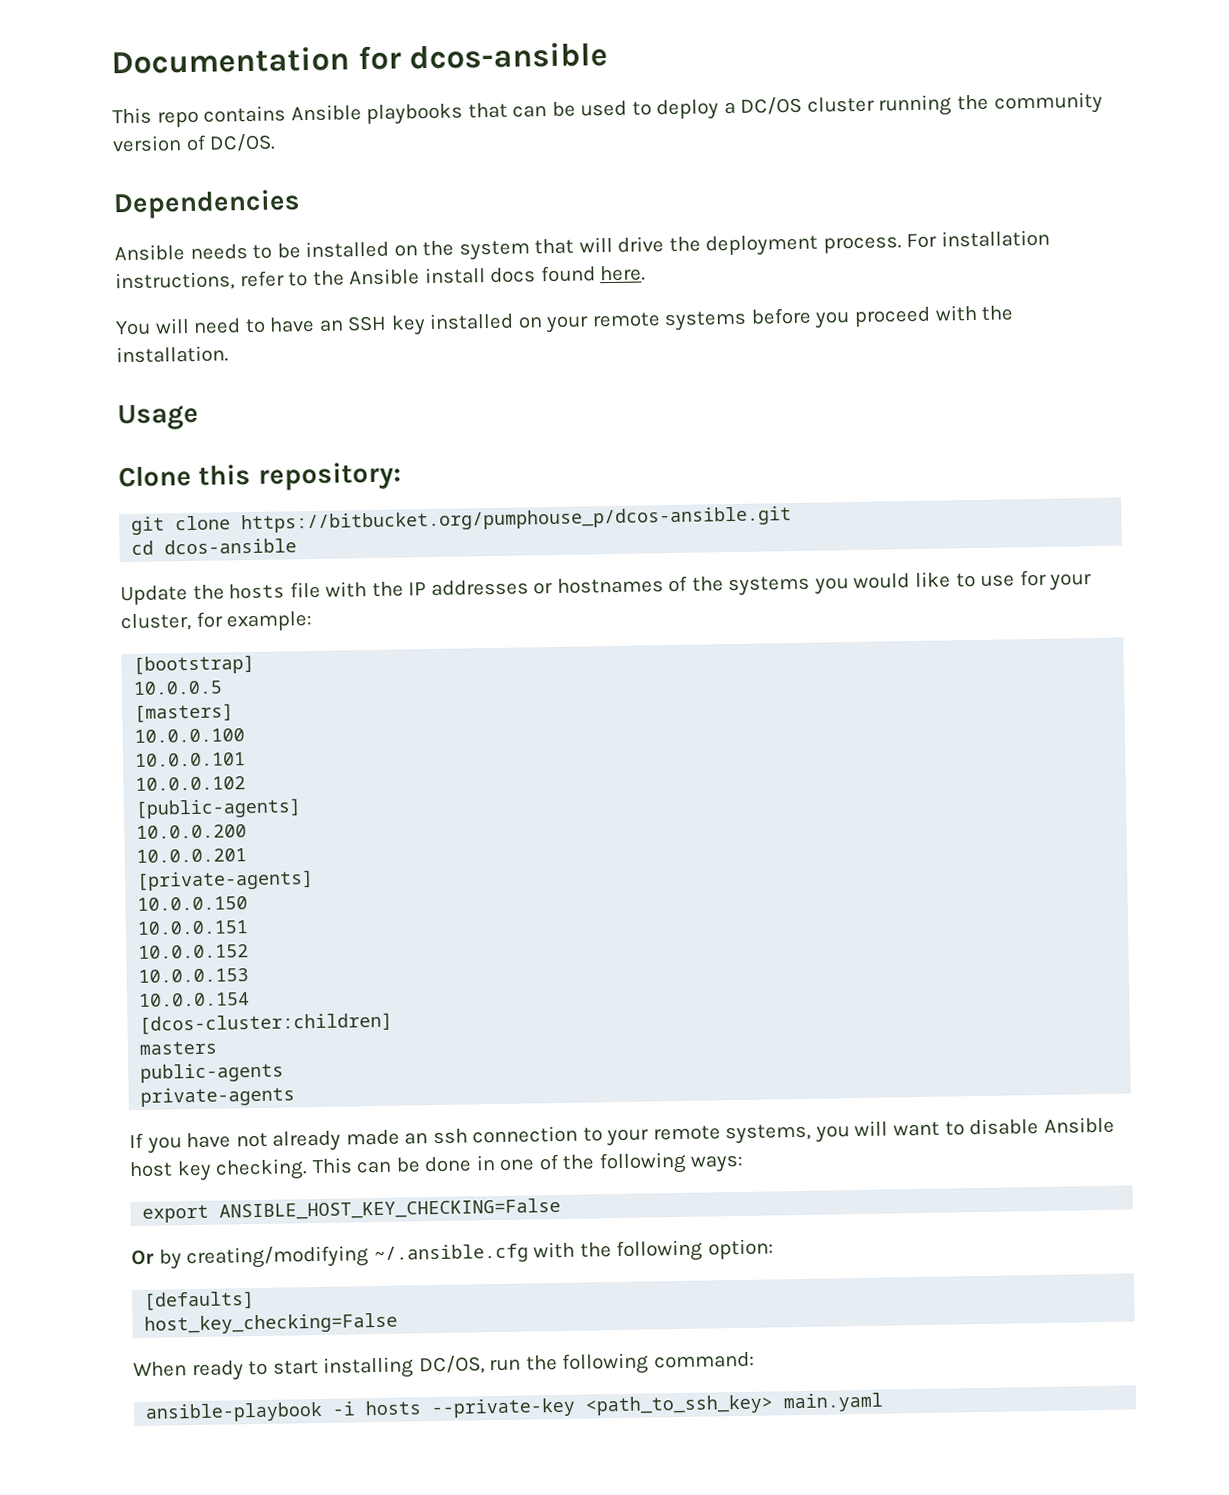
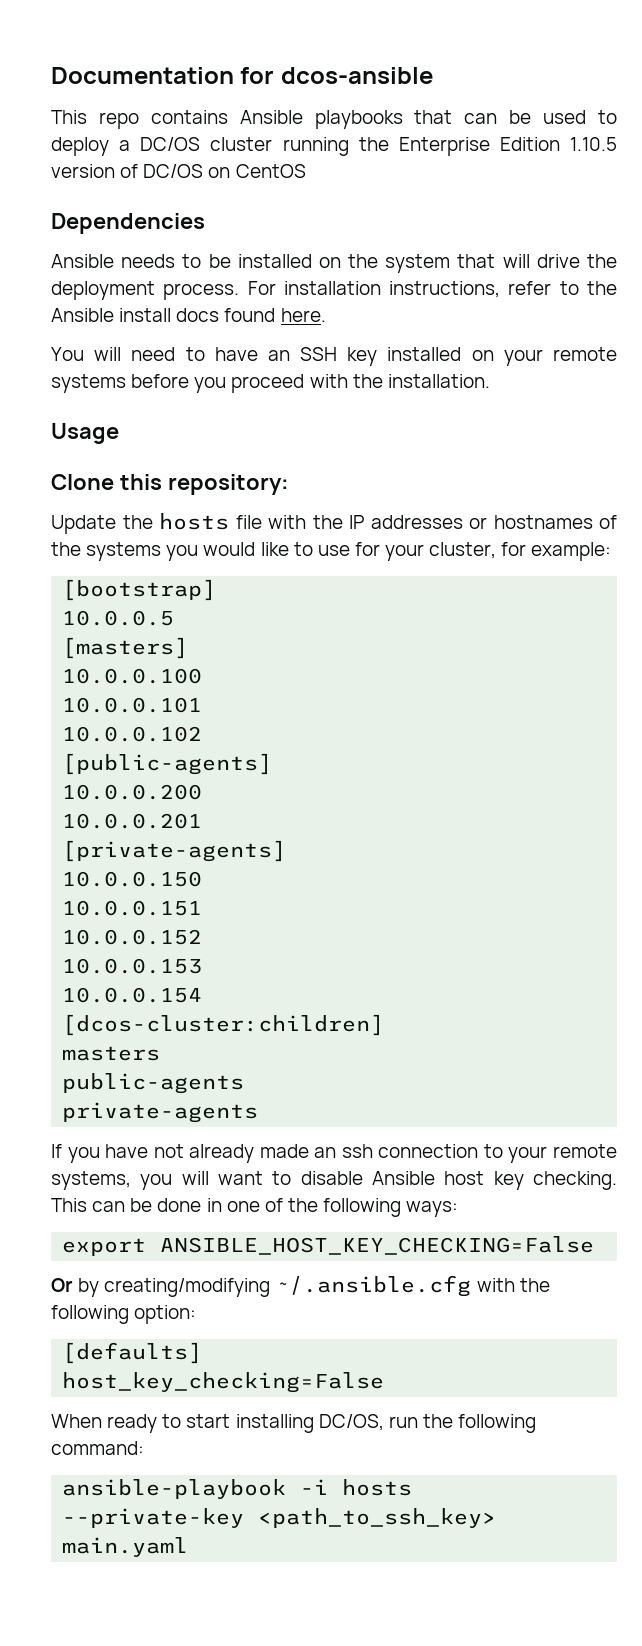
- This repo contains Ansible playbooks that can be used to deploy a DC/OS cluster running the community version of DC/OS.
+ This repo contains Ansible playbooks that can be used to deploy a DC/OS cluster running the Enterprise Edition 1.10.5 version of DC/OS on CentOS
- git clone https://bitbucket.org/pumphouse_p/dcos-ansible.git
- cd dcos-ansible

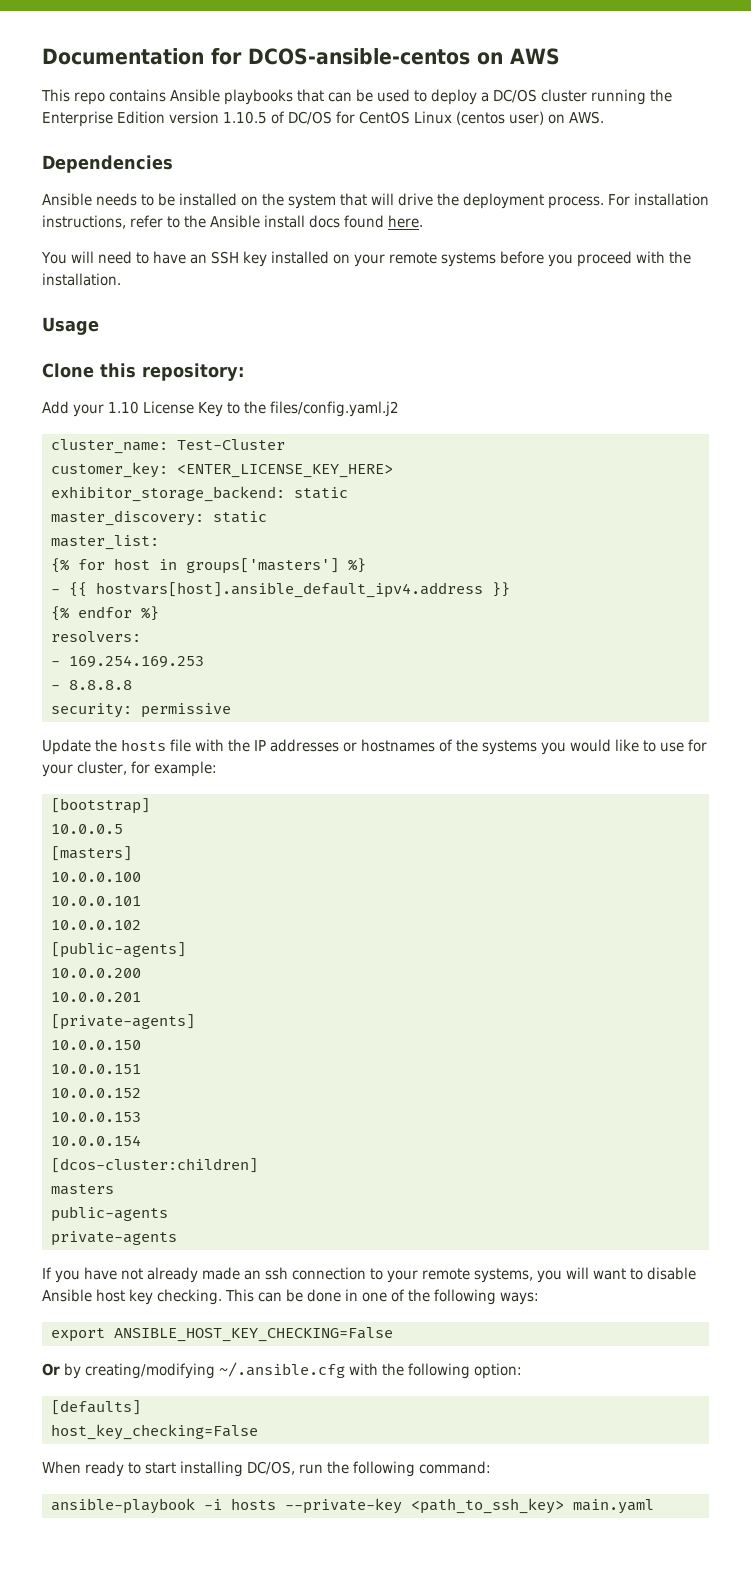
- Documentation for dcos-ansible
+ Documentation for DCOS-ansible-centos on AWS
- This repo contains Ansible playbooks that can be used to deploy a DC/OS cluster running the Enterprise Edition 1.10.5 version of DC/OS on CentOS
+ This repo contains Ansible playbooks that can be used to deploy a DC/OS cluster running the Enterprise Edition version 1.10.5 of DC/OS for CentOS Linux (centos user) on AWS.
+ Add your 1.10 License Key to the files/config.yaml.j2
+ cluster_name: Test-Cluster
+ customer_key: <ENTER_LICENSE_KEY_HERE>
+ exhibitor_storage_backend: static
+ master_discovery: static
+ master_list:
+ {% for host in groups['masters'] %}
+ - {{ hostvars[host].ansible_default_ipv4.address }}
+ {% endfor %}
+ resolvers:
+ - 169.254.169.253
+ - 8.8.8.8
+ security: permissive

